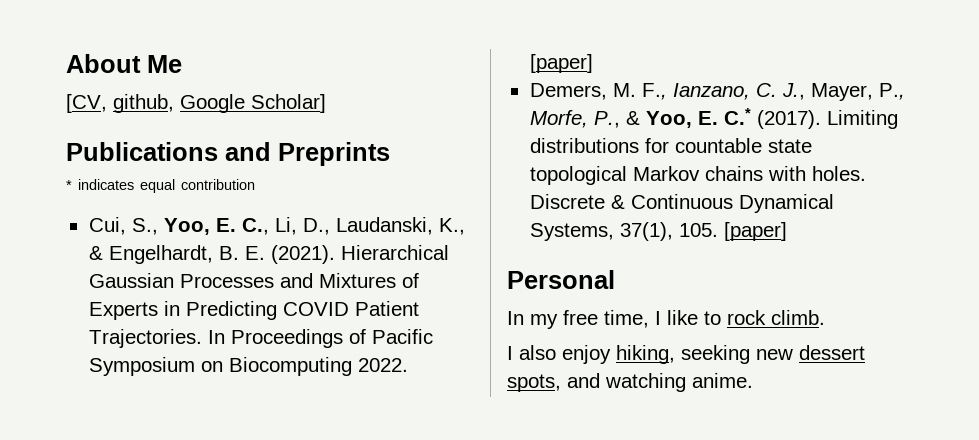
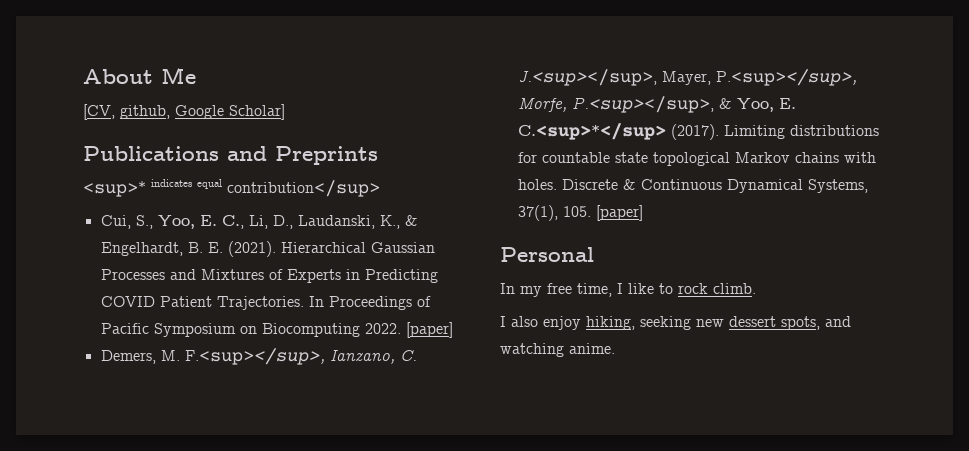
- * indicates equal contribution
+ <sup>* indicates equal contribution</sup>
- Demers, M. F., Ianzano, C. J., Mayer, P., Morfe, P., & Yoo, E. C.* (2017).
+ Demers, M. F.<sup></sup>, Ianzano, C. J.<sup></sup>, Mayer, P.<sup></sup>, Morfe, P.<sup></sup>, & Yoo, E. C.<sup>*</sup> (2017).

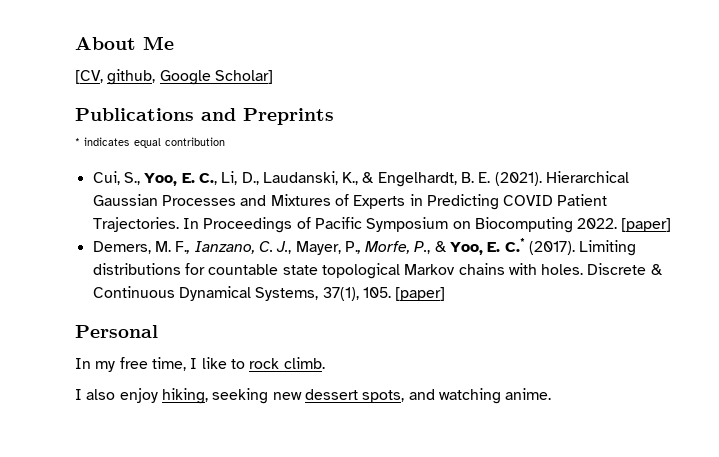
- <sup>* indicates equal contribution</sup>
+ * indicates equal contribution
- Demers, M. F.<sup></sup>, Ianzano, C. J.<sup></sup>, Mayer, P.<sup></sup>, Morfe, P.<sup></sup>, & Yoo, E. C.<sup>*</sup> (2017).
+ Demers, M. F., Ianzano, C. J., Mayer, P., Morfe, P., & Yoo, E. C.* (2017).

